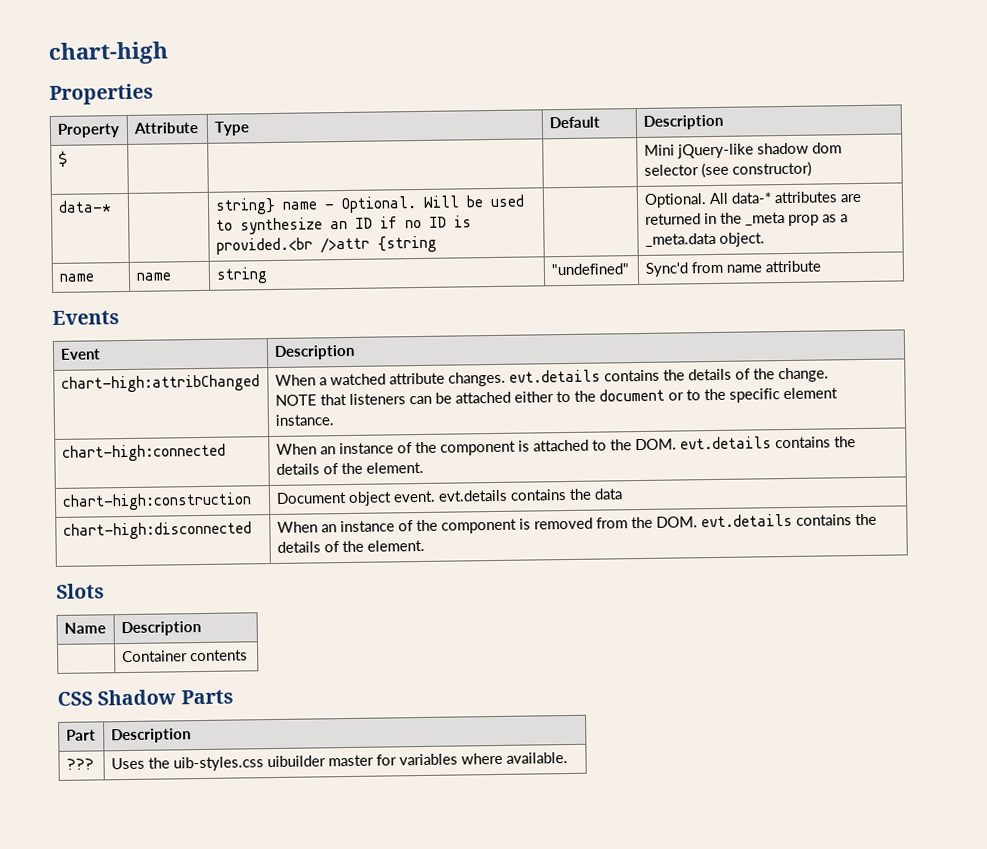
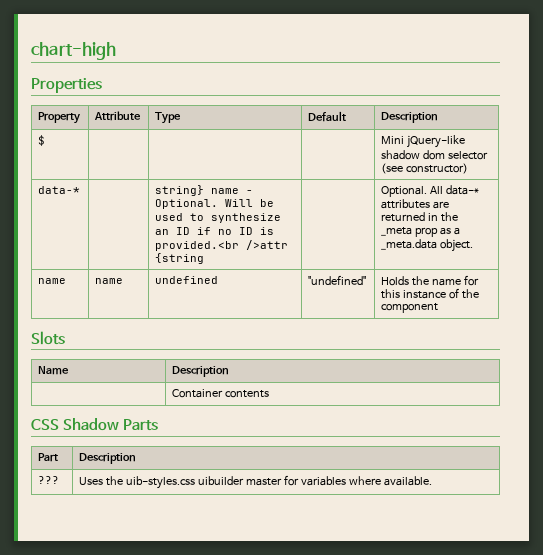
- name | name | string | "undefined" | Sync'd from name attribute
- Events
- Event | Description
- chart-high:attribChanged | When a watched attribute changes. evt.details contains the details of the change.
- NOTE that listeners can be attached either to the document or to the specific element instance.
- chart-high:connected | When an instance of the component is attached to the DOM. evt.details contains the details of the element.
- chart-high:construction | Document object event. evt.details contains the data
- chart-high:disconnected | When an instance of the component is removed from the DOM. evt.details contains the details of the element.
+ name | name | undefined | "undefined" | Holds the name for this instance of the component

